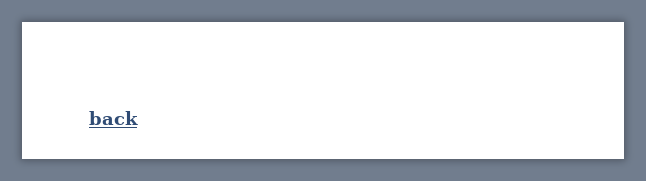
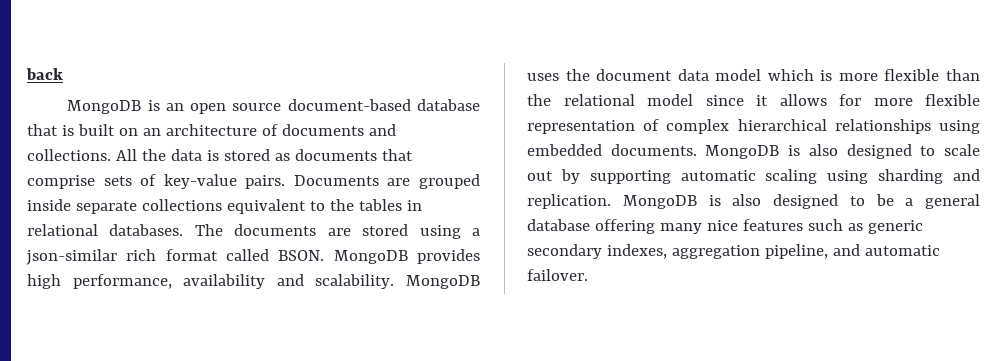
+ MongoDB is an open source document-based database that is built on an architecture of documents and collections. All the data is stored as documents that comprise sets of key-value pairs. Documents are grouped inside separate collections equivalent to the tables in relational databases. The documents are stored using a json-similar rich format called BSON. MongoDB provides high performance, availability and scalability. MongoDB uses the document data model which is more flexible than the relational model since it allows for more flexible representation of complex hierarchical relationships using embedded documents. MongoDB is also designed to scale out by supporting automatic scaling using sharding and replication. MongoDB is also designed to be a general database offering many nice features such as generic secondary indexes, aggregation pipeline, and automatic failover.

